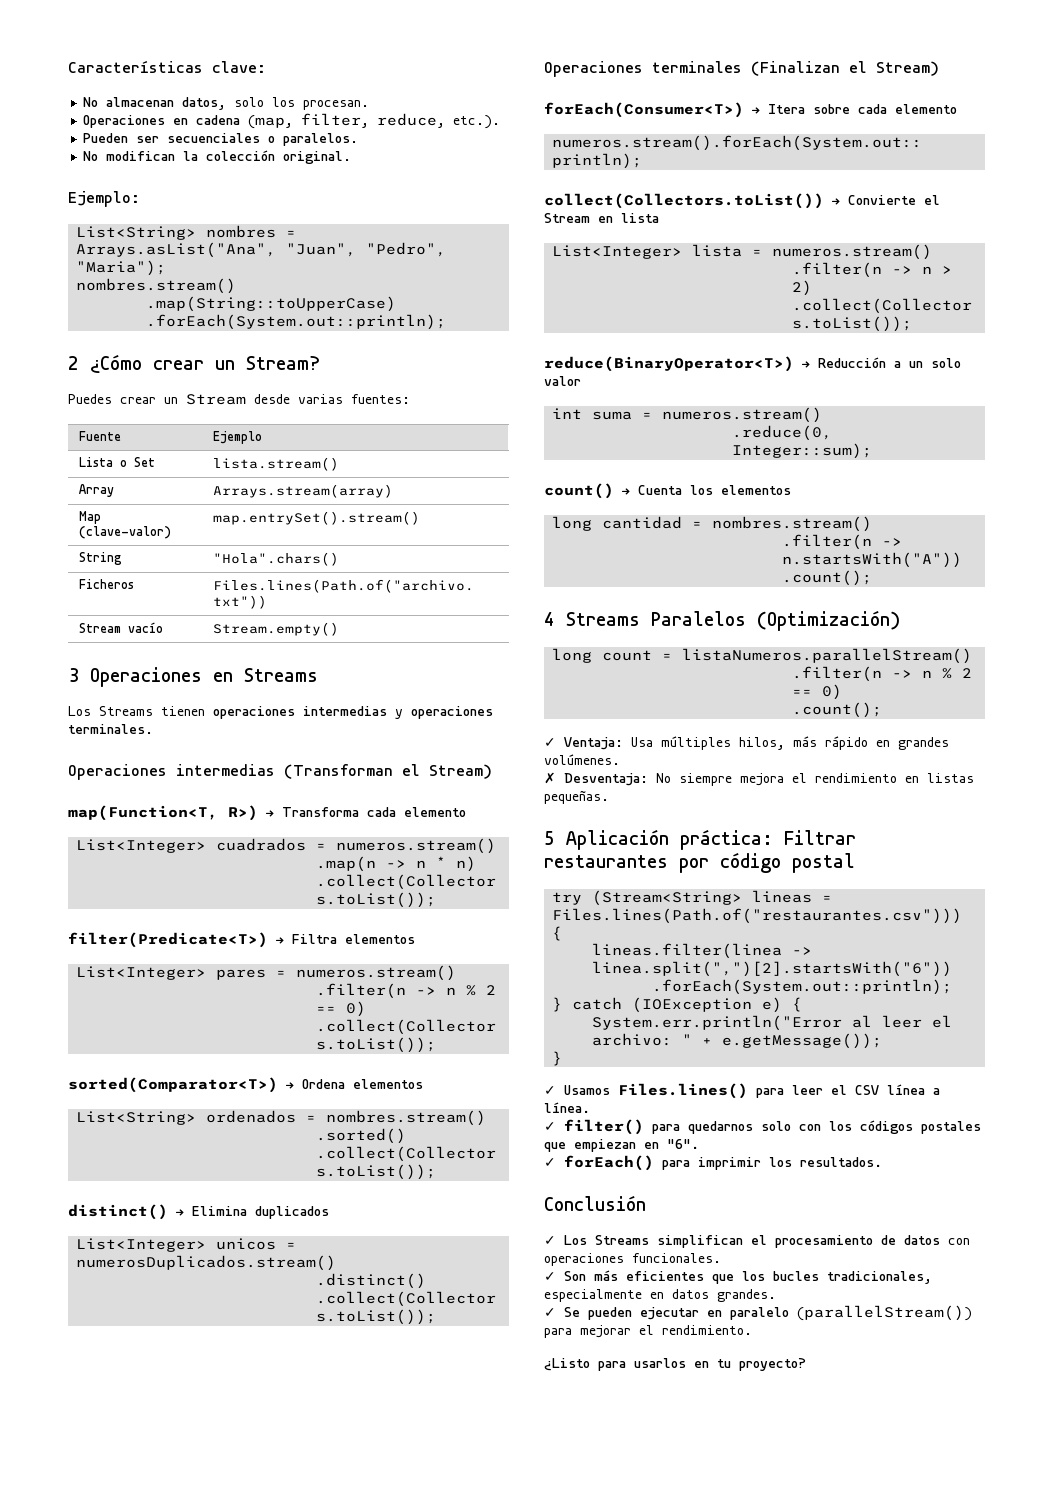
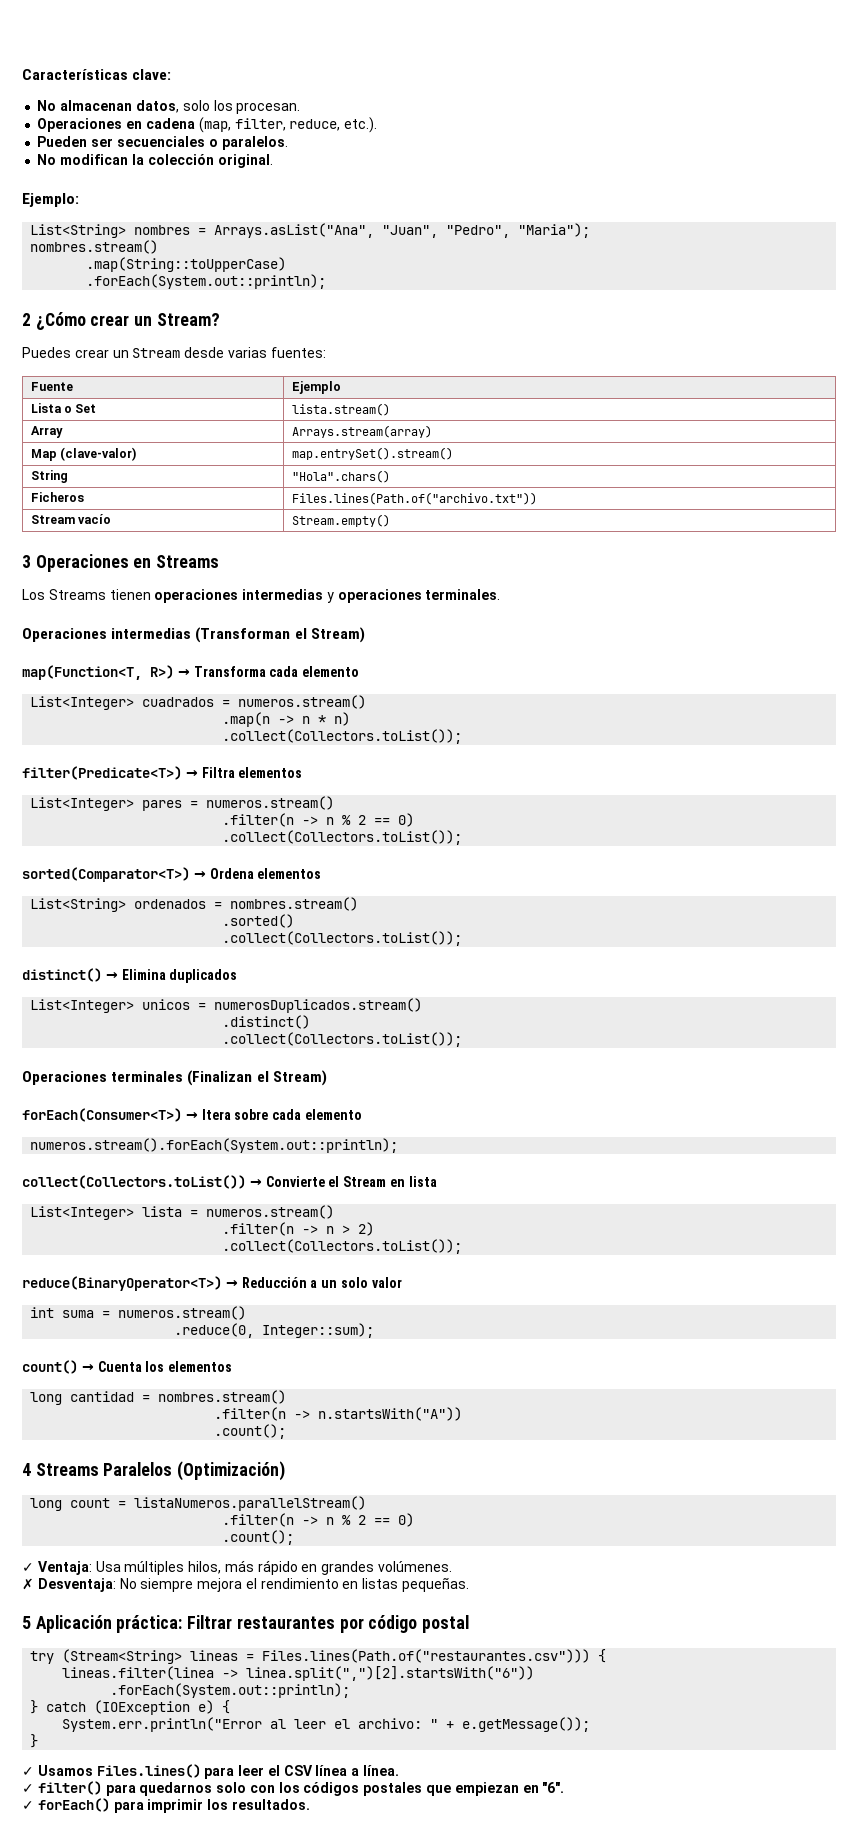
- Conclusión
- ✓ Los Streams simplifican el procesamiento de datos con operaciones funcionales.
- ✓ Son más eficientes que los bucles tradicionales, especialmente en datos grandes.
- ✓ Se pueden ejecutar en paralelo (parallelStream()) para mejorar el rendimiento.
- ¿Listo para usarlos en tu proyecto?

